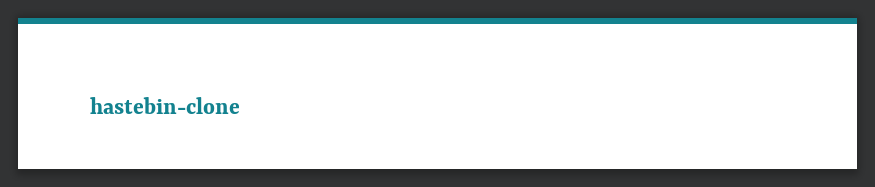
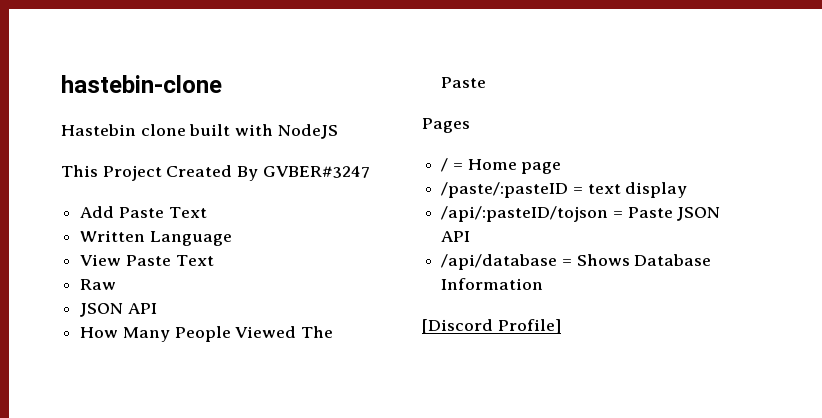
+ Hastebin clone built with NodeJS
+ This Project Created By GVBER#3247
+ Add Paste Text
+ Written Language
+ View Paste Text
+ Raw
+ JSON API
+ How Many People Viewed The Paste
+ Pages
+ / = Home page
+ /paste/:pasteID = text display
+ /api/:pasteID/tojson = Paste JSON API
+ /api/database = Shows Database Information
+ [Discord Profile]

